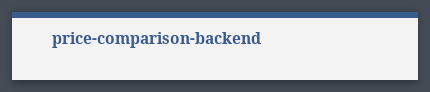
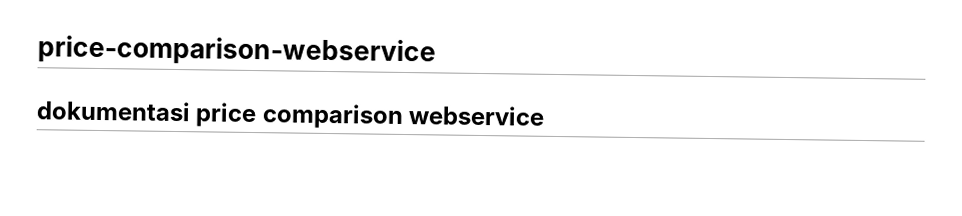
- price-comparison-backend
+ price-comparison-webservice
+ dokumentasi price comparison webservice

